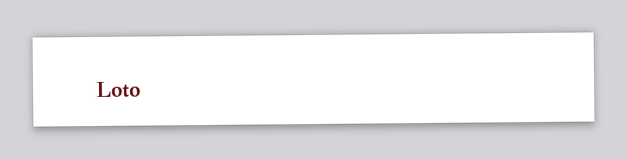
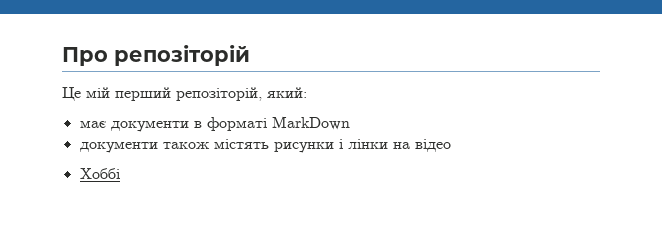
- Loto
+ Про репозіторій
+ Це мій перший репозіторій, який:
+ має документи в форматі MarkDown
+ документи також містять рисунки і лінки на відео
+ Хоббі

